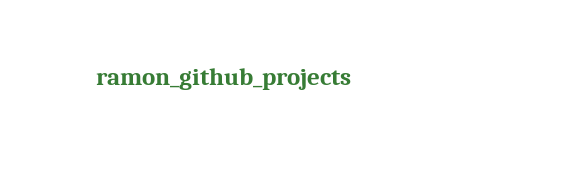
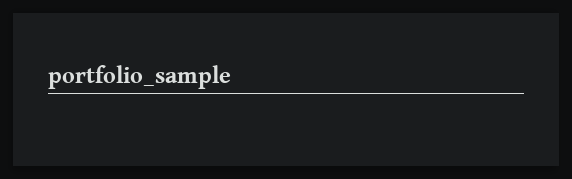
- ramon_github_projects
+ portfolio_sample

